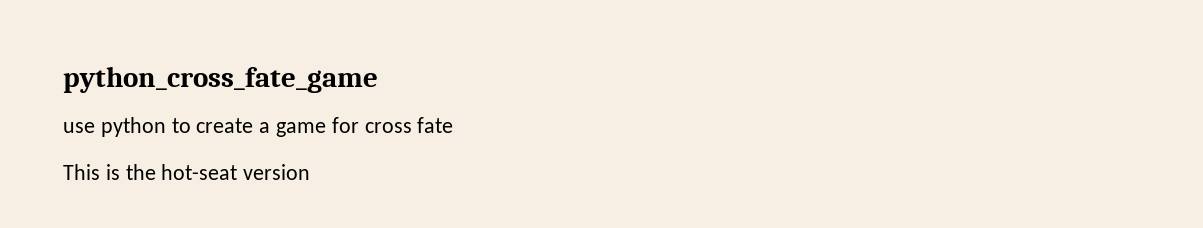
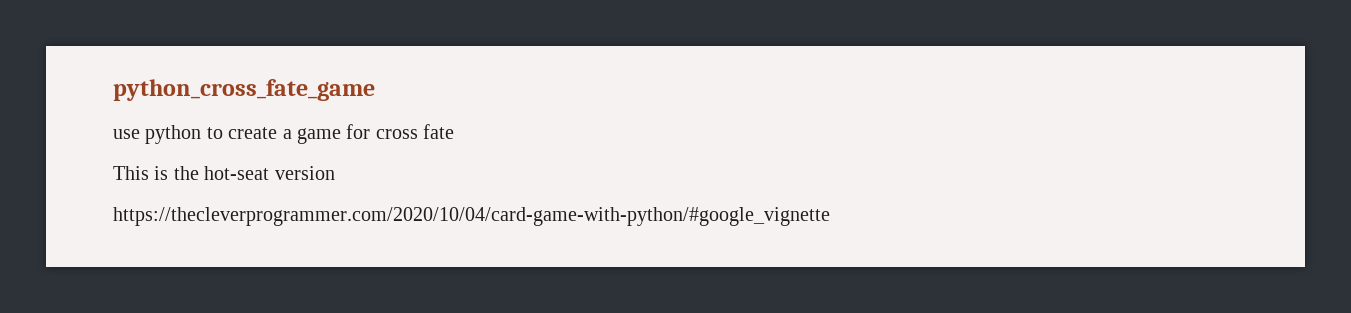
+ https://thecleverprogrammer.com/2020/10/04/card-game-with-python/#google_vignette

